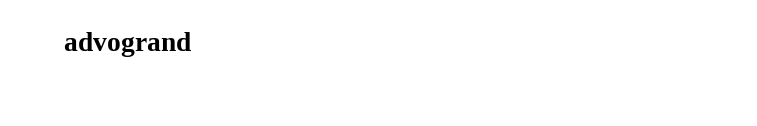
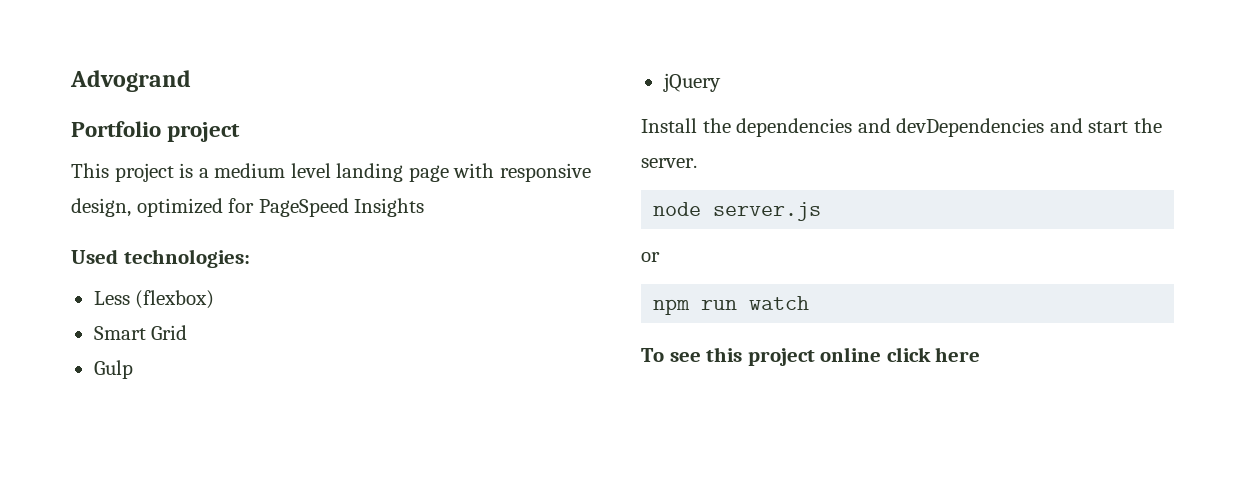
- advogrand
+ Advogrand
+ Portfolio project
+ This project is a medium level landing page with responsive design, optimized for PageSpeed Insights
+ Used technologies:
+ Less (flexbox)
+ Smart Grid
+ Gulp
+ jQuery
+ Install the dependencies and devDependencies and start the server.
+ node server.js
+ or
+ npm run watch
+ To see this project online click here

